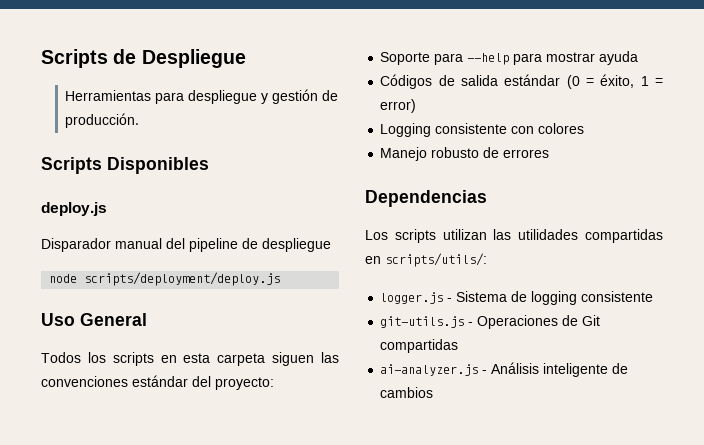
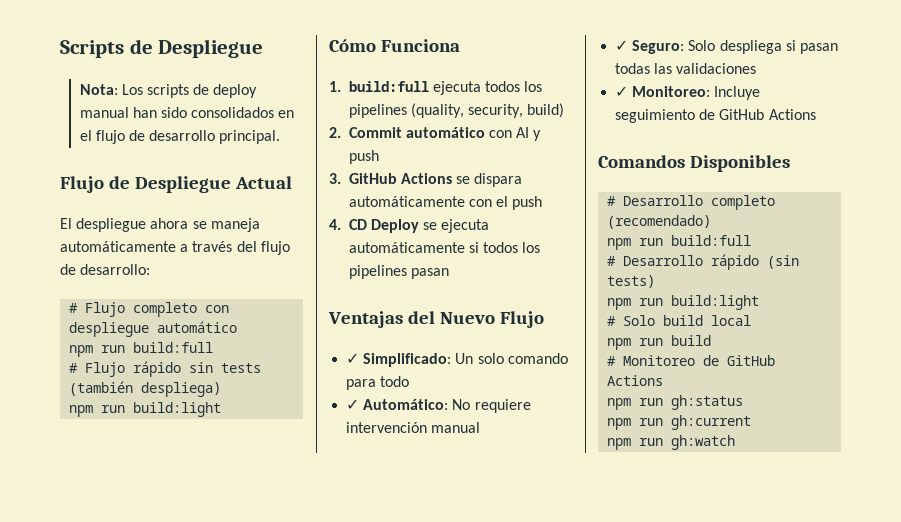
- Herramientas para despliegue y gestión de producción.
- Scripts Disponibles
- deploy.js
- Disparador manual del pipeline de despliegue
- node scripts/deployment/deploy.js
- Uso General
- Todos los scripts en esta carpeta siguen las convenciones estándar del proyecto:
- Soporte para --help para mostrar ayuda
- Códigos de salida estándar (0 = éxito, 1 = error)
- Logging consistente con colores
- Manejo robusto de errores
- Dependencias
- Los scripts utilizan las utilidades compartidas en scripts/utils/:
- logger.js - Sistema de logging consistente
- git-utils.js - Operaciones de Git compartidas
- ai-analyzer.js - Análisis inteligente de cambios
+ Nota: Los scripts de deploy manual han sido consolidados en el flujo de desarrollo principal.
+ Flujo de Despliegue Actual
+ El despliegue ahora se maneja automáticamente a través del flujo de desarrollo:
+ # Flujo completo con despliegue automático
+ npm run build:full
+ # Flujo rápido sin tests (también despliega)
+ npm run build:light
+ Cómo Funciona
+ 1. build:full ejecuta todos los pipelines (quality, security, build)
+ 2. Commit automático con AI y push
+ 3. GitHub Actions se dispara automáticamente con el push
+ 4. CD Deploy se ejecuta automáticamente si todos los pipelines pasan
+ Ventajas del Nuevo Flujo
+ ✓ Simplificado: Un solo comando para todo
+ ✓ Automático: No requiere intervención manual
+ ✓ Seguro: Solo despliega si pasan todas las validaciones
+ ✓ Monitoreo: Incluye seguimiento de GitHub Actions
+ Comandos Disponibles
+ # Desarrollo completo (recomendado)
+ npm run build:full
+ # Desarrollo rápido (sin tests)
+ npm run build:light
+ # Solo build local
+ npm run build
+ # Monitoreo de GitHub Actions
+ npm run gh:status
+ npm run gh:current
+ npm run gh:watch

